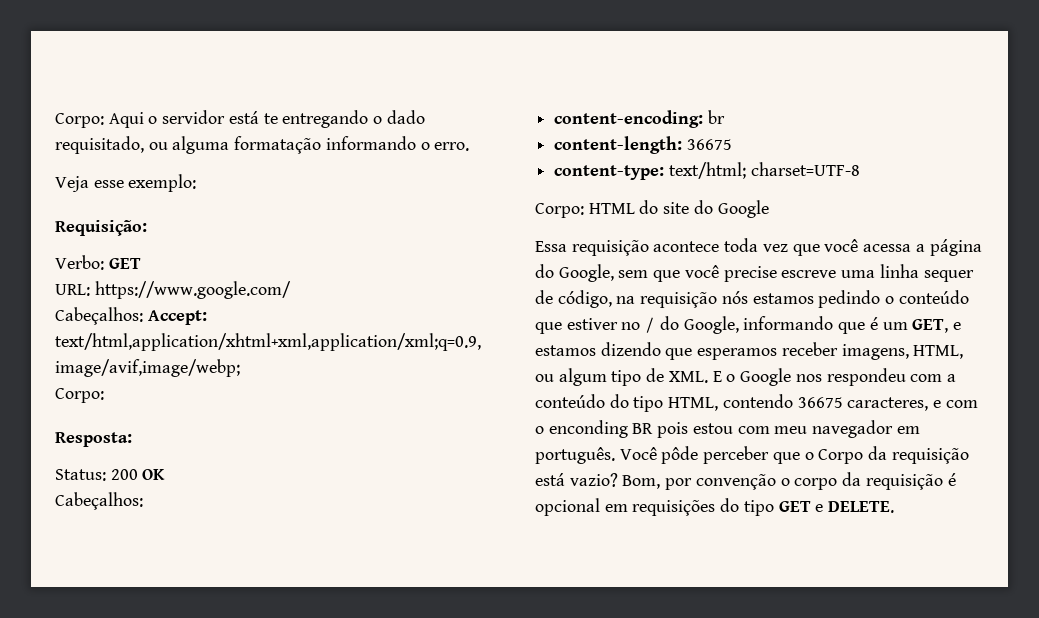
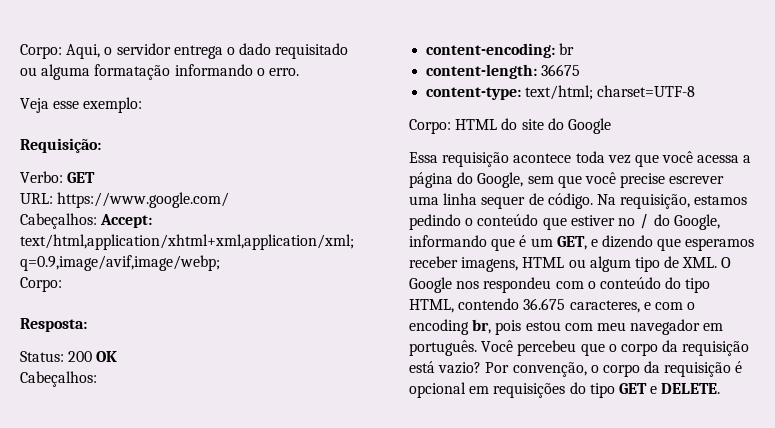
- Corpo: Aqui o servidor está te entregando o dado requisitado, ou alguma formatação informando o erro.
+ Corpo: Aqui, o servidor entrega o dado requisitado ou alguma formatação informando o erro.
- Essa requisição acontece toda vez que você acessa a página do Google, sem que você precise escreve uma linha sequer de código, na requisição nós estamos pedindo o conteúdo que estiver no / do Google, informando que é um GET, e estamos dizendo que esperamos receber imagens, HTML, ou algum tipo de XML. E o Google nos respondeu com a conteúdo do tipo HTML, contendo 36675 caracteres, e com o enconding BR pois estou com meu navegador em português.
+ Essa requisição acontece toda vez que você acessa a página do Google, sem que você precise escrever uma linha sequer de código. Na requisição, estamos pedindo o conteúdo que estiver no / do Google, informando que é um GET, e dizendo que esperamos receber imagens, HTML ou algum tipo de XML. O Google nos respondeu com o conteúdo do tipo HTML, contendo 36.675 caracteres, e com o encoding br, pois estou com meu navegador em português.
- Você pôde perceber que o Corpo da requisição está vazio?
+ Você percebeu que o corpo da requisição está vazio?
- Bom, por convenção o corpo da requisição é opcional em requisições do tipo GET e DELETE.
+ Por convenção, o corpo da requisição é opcional em requisições do tipo GET e DELETE.

